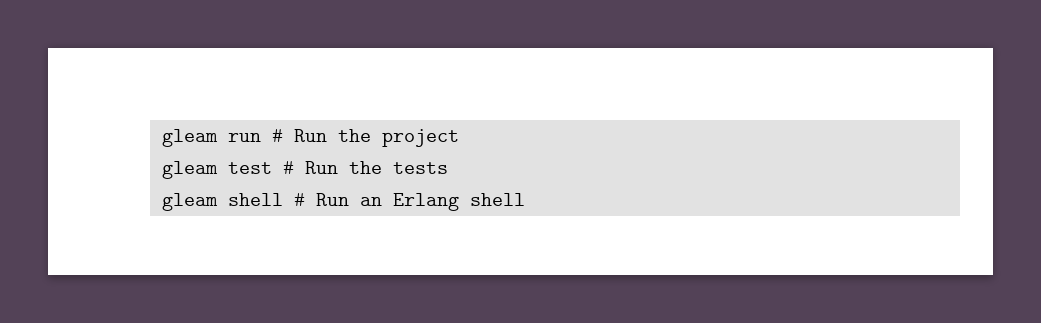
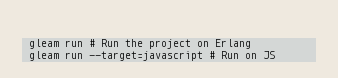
- gleam run # Run the project
- gleam test # Run the tests
- gleam shell # Run an Erlang shell
+ gleam run # Run the project on Erlang
+ gleam run --target=javascript # Run on JS

